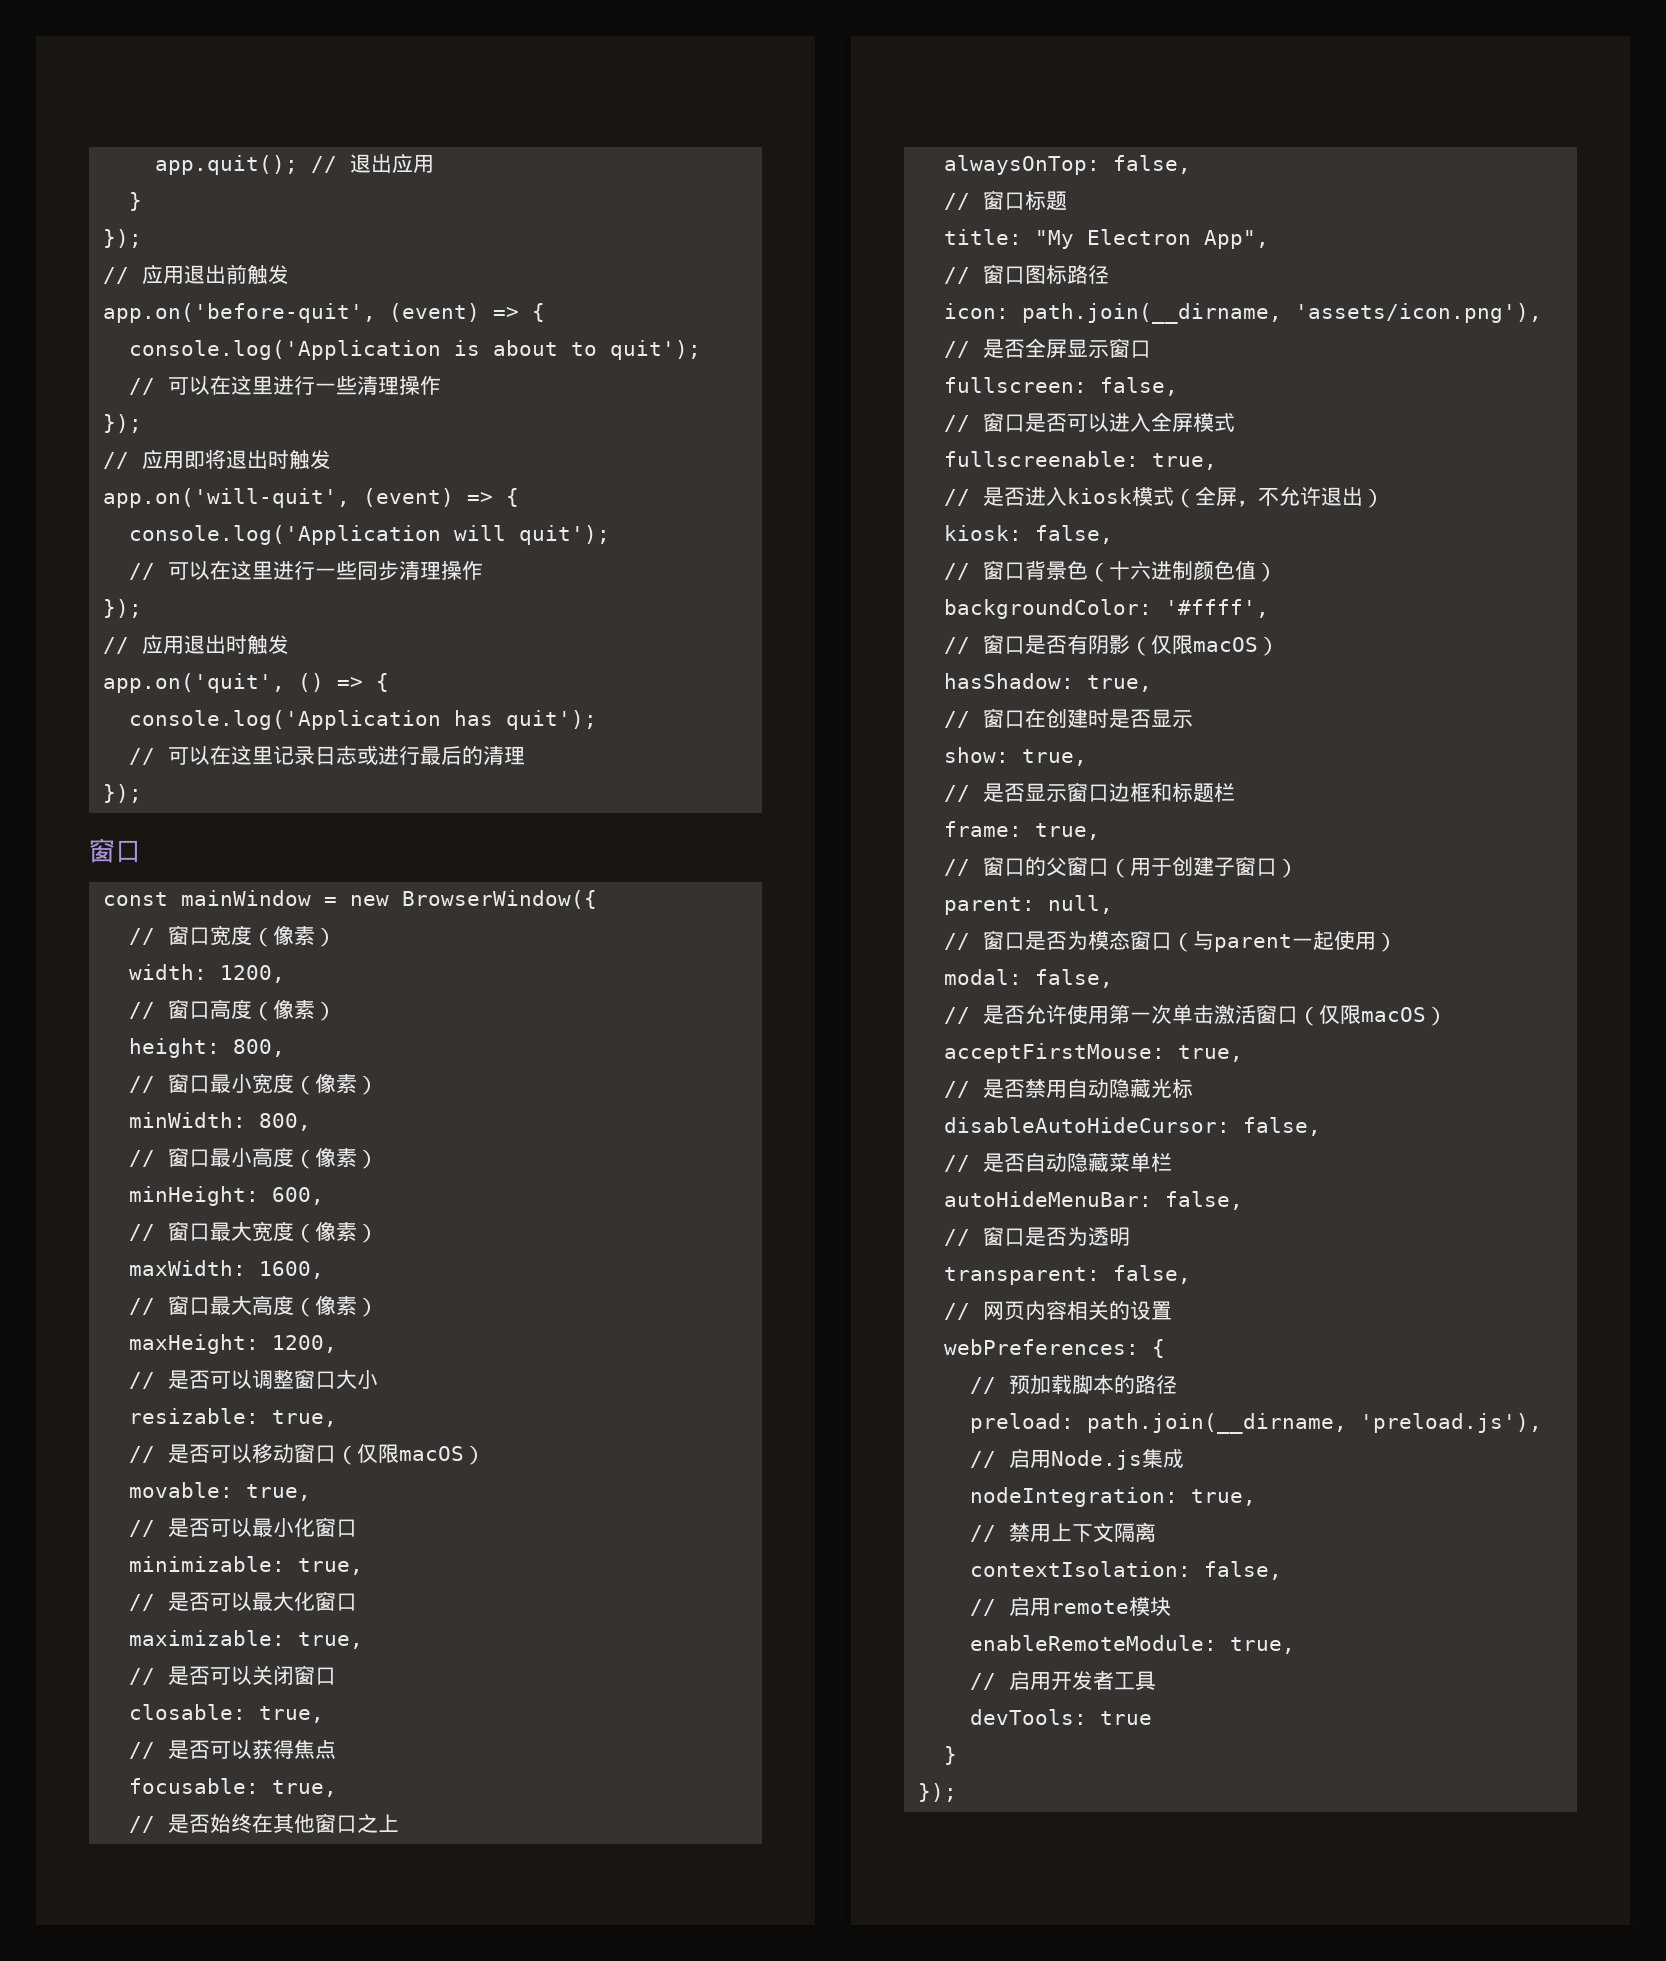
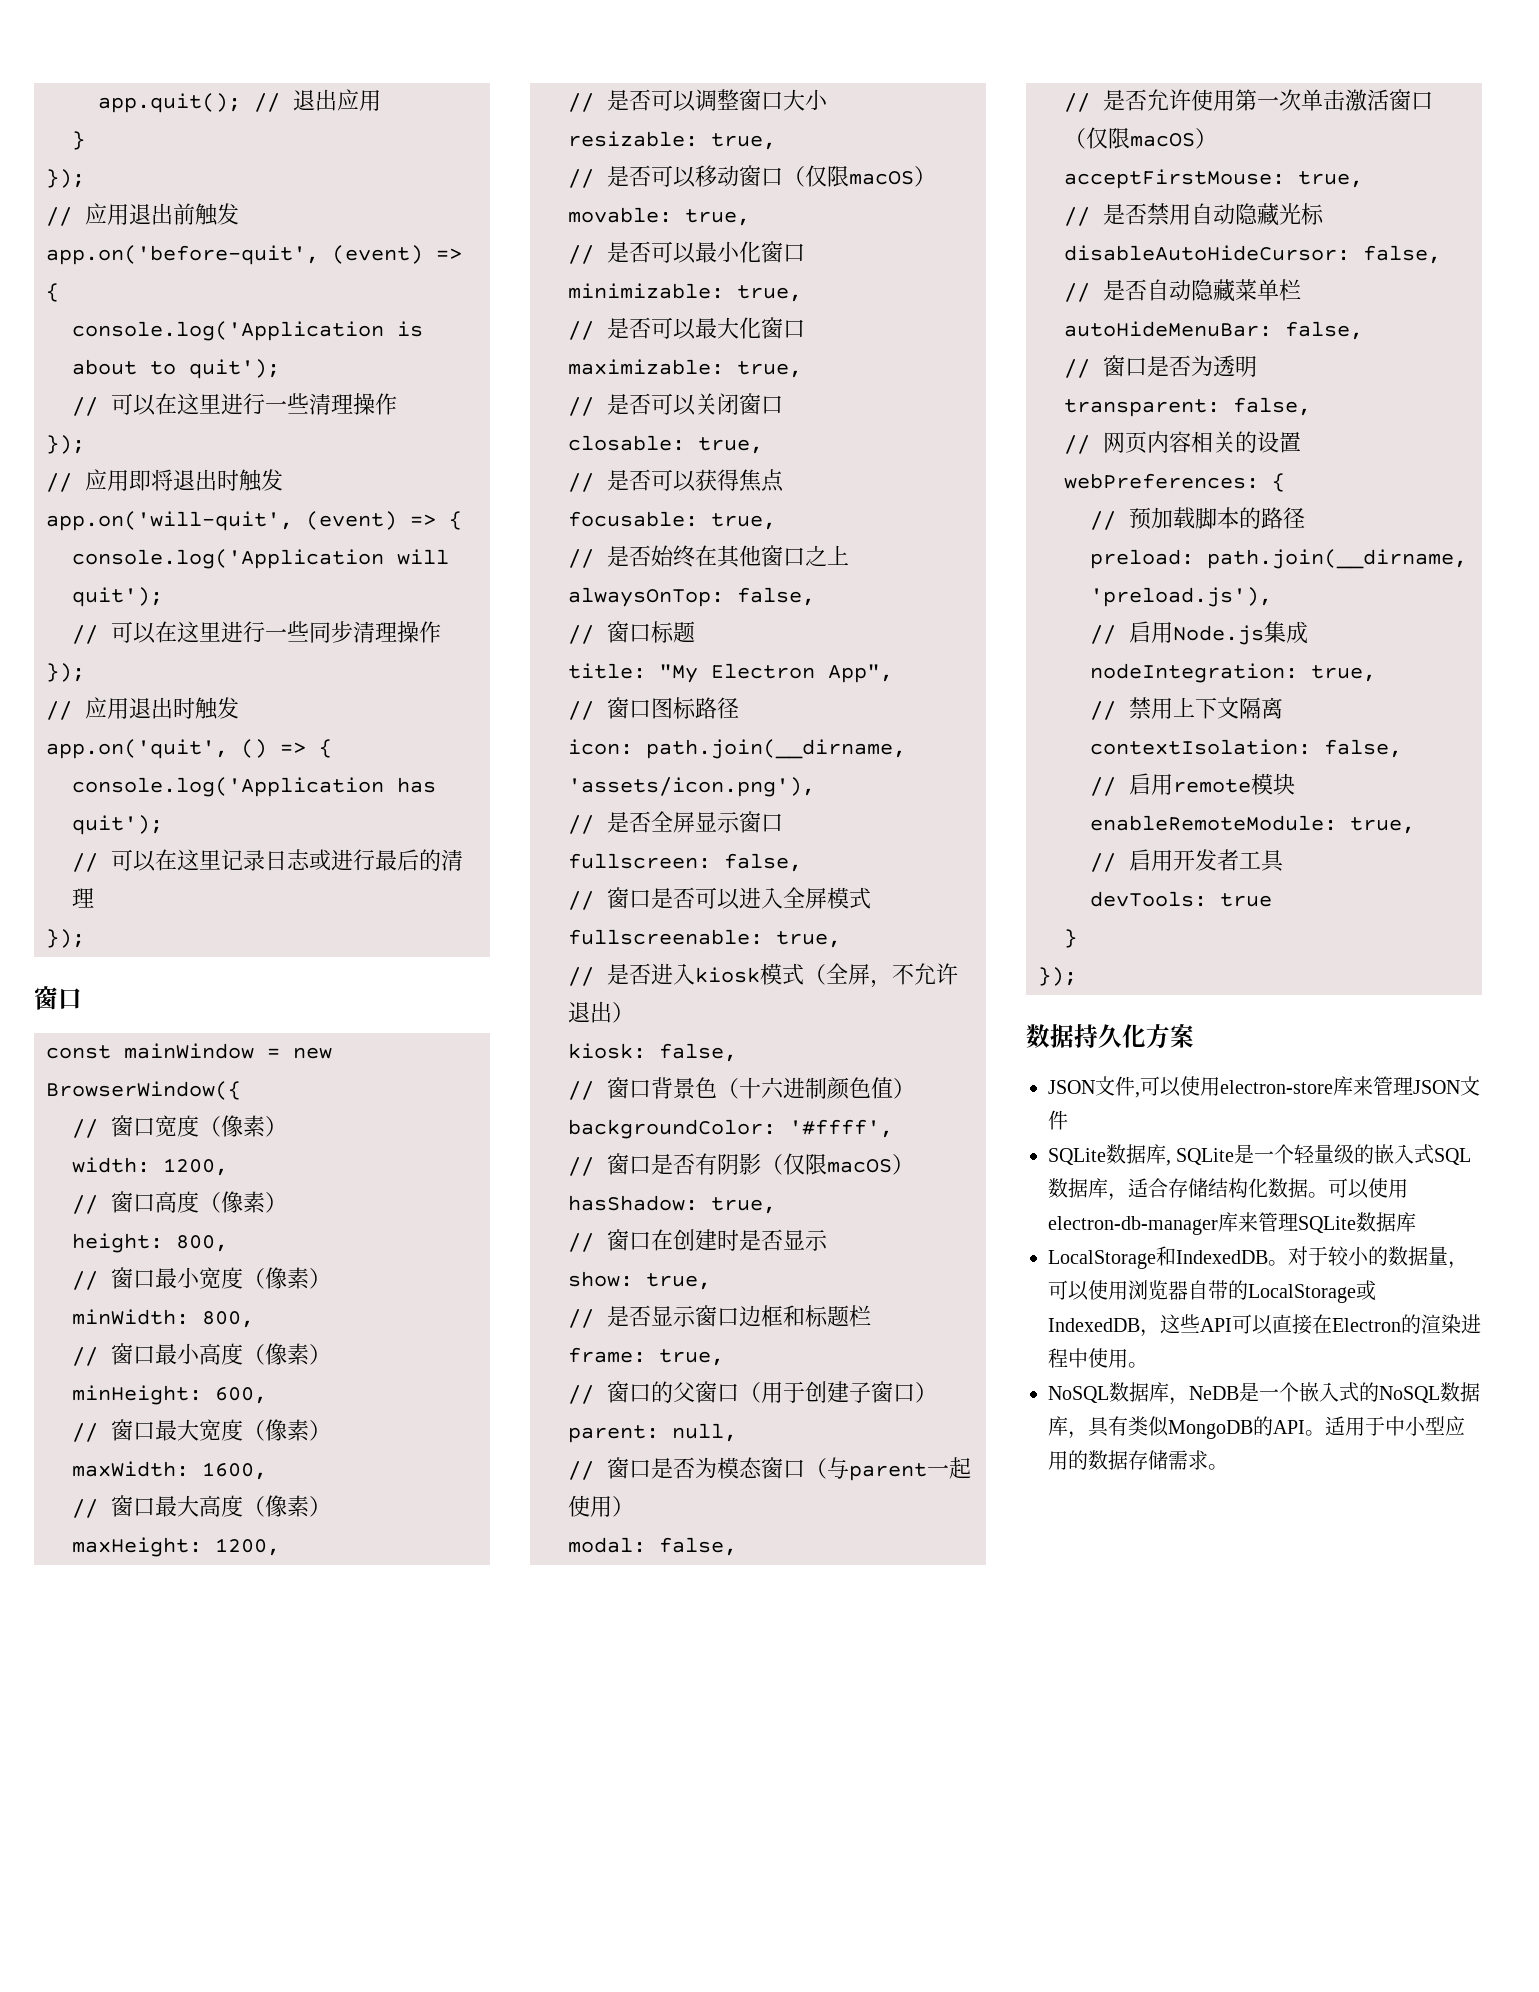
+ 数据持久化方案
+ JSON文件,可以使用electron-store库来管理JSON文件
+ SQLite数据库, SQLite是一个轻量级的嵌入式SQL数据库，适合存储结构化数据。可以使用electron-db-manager库来管理SQLite数据库
+ LocalStorage和IndexedDB。对于较小的数据量，可以使用浏览器自带的LocalStorage或IndexedDB，这些API可以直接在Electron的渲染进程中使用。
+ NoSQL数据库，NeDB是一个嵌入式的NoSQL数据库，具有类似MongoDB的API。适用于中小型应用的数据存储需求。

